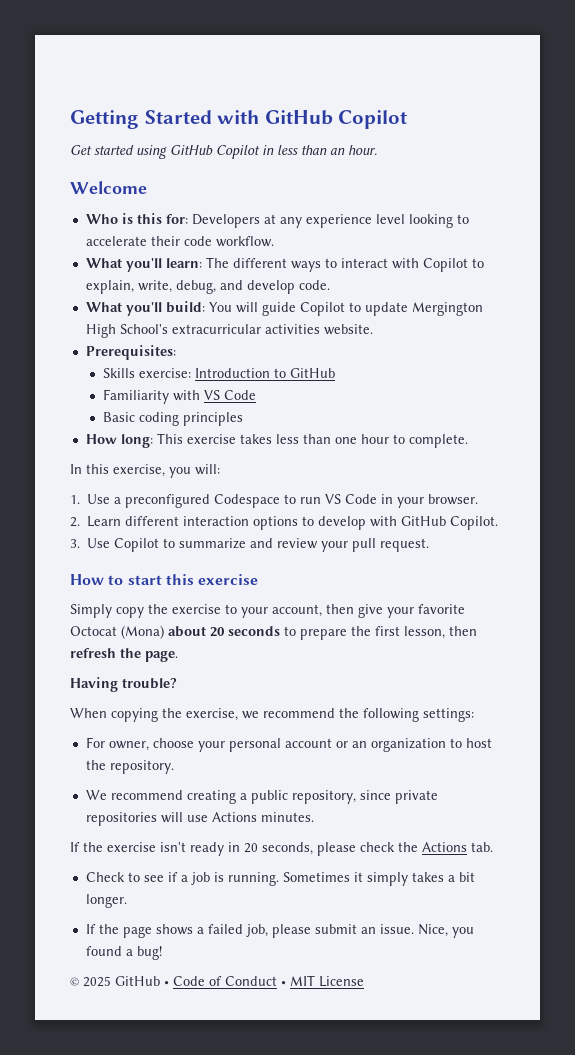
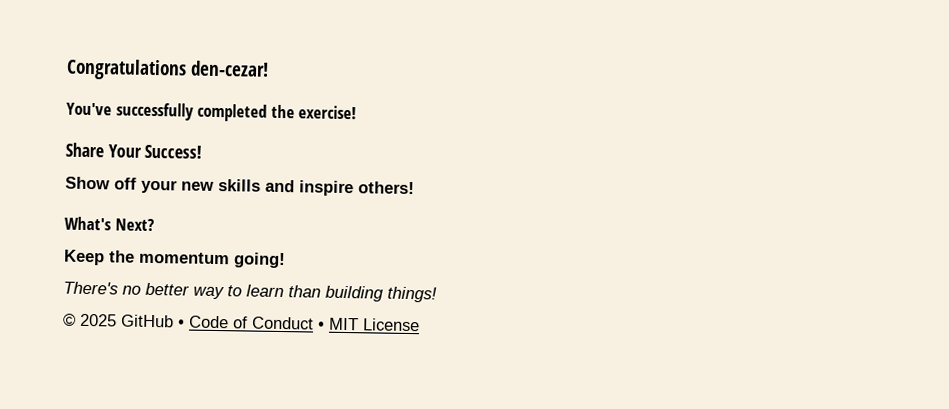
- Getting Started with GitHub Copilot
- Get started using GitHub Copilot in less than an hour.
- Welcome
- Who is this for: Developers at any experience level looking to accelerate their code workflow.
- What you'll learn: The different ways to interact with Copilot to explain, write, debug, and develop code.
- What you'll build: You will guide Copilot to update Mergington High School's extracurricular activities website.
- Prerequisites:
- Skills exercise: Introduction to GitHub
- Familiarity with VS Code
- Basic coding principles
- How long: This exercise takes less than one hour to complete.
- In this exercise, you will:
- 1. Use a preconfigured Codespace to run VS Code in your browser.
- 2. Learn different interaction options to develop with GitHub Copilot.
- 3. Use Copilot to summarize and review your pull request.
- How to start this exercise
- Simply copy the exercise to your account, then give your favorite Octocat (Mona) about 20 seconds to prepare the first lesson, then refresh the page.
- Having trouble?
- When copying the exercise, we recommend the following settings:
- For owner, choose your personal account or an organization to host the repository.
- We recommend creating a public repository, since private repositories will use Actions minutes.
- If the exercise isn't ready in 20 seconds, please check the Actions tab.
- Check to see if a job is running. Sometimes it simply takes a bit longer.
- If the page shows a failed job, please submit an issue. Nice, you found a bug!
+ Congratulations den-cezar!
+ You've successfully completed the exercise!
+ Share Your Success!
+ Show off your new skills and inspire others!
+ What's Next?
+ Keep the momentum going!
+ There's no better way to learn than building things!

